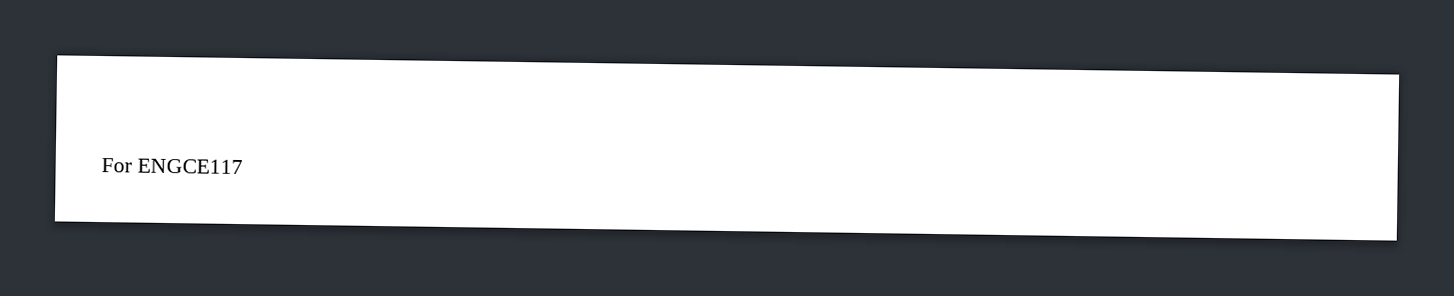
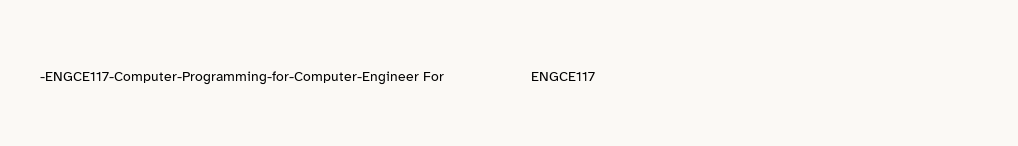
- For ENGCE117
+ -ENGCE117-Computer-Programming-for-Computer-Engineer For ENGCE117

